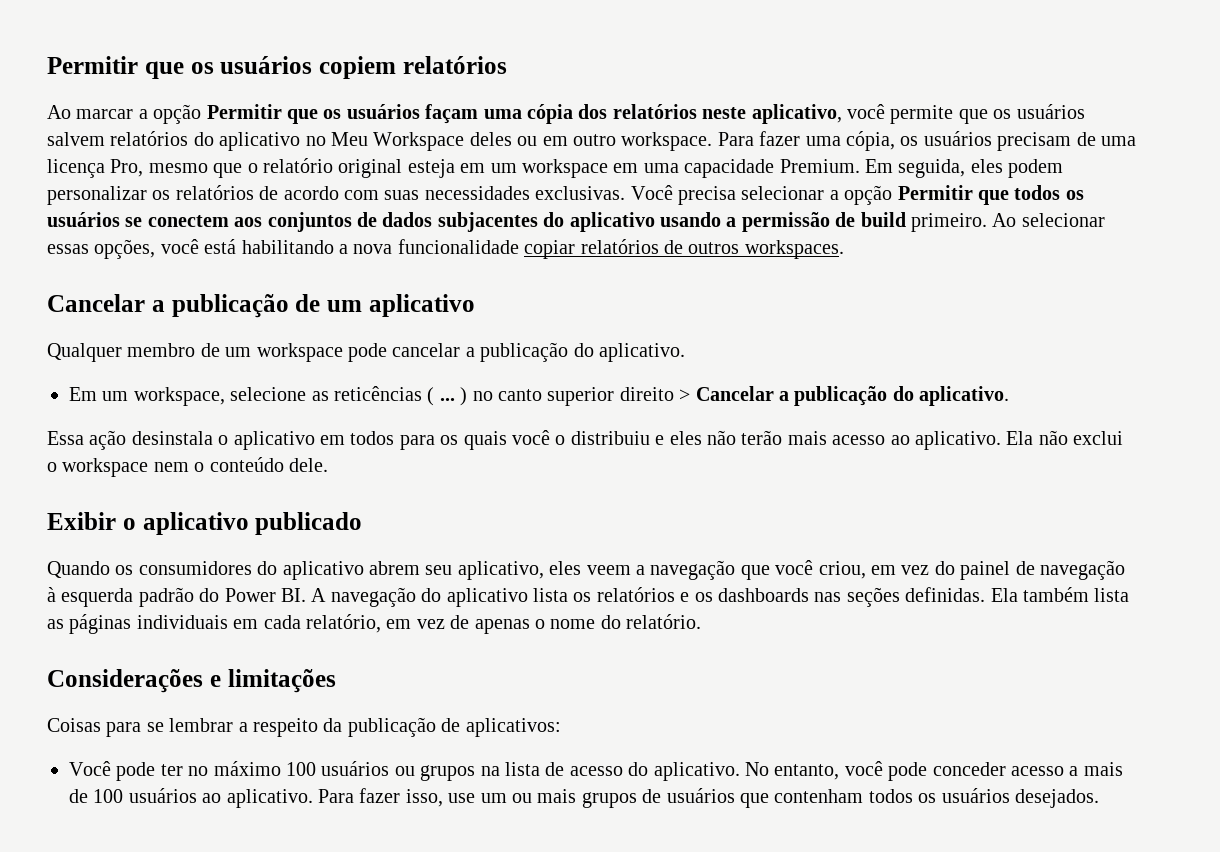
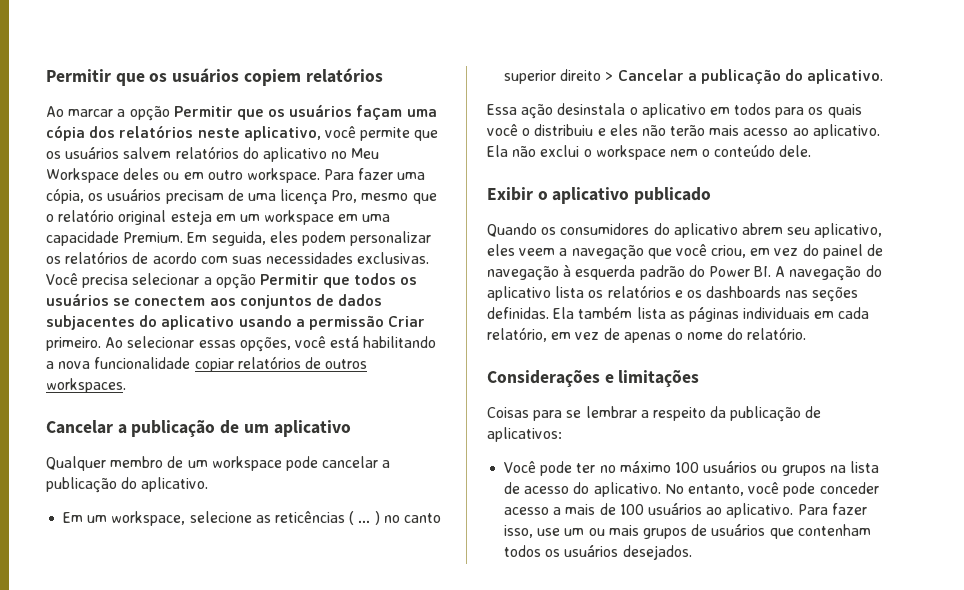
- Você precisa selecionar a opção Permitir que todos os usuários se conectem aos conjuntos de dados subjacentes do aplicativo usando a permissão de build primeiro.
+ Você precisa selecionar a opção Permitir que todos os usuários se conectem aos conjuntos de dados subjacentes do aplicativo usando a permissão Criar primeiro.

